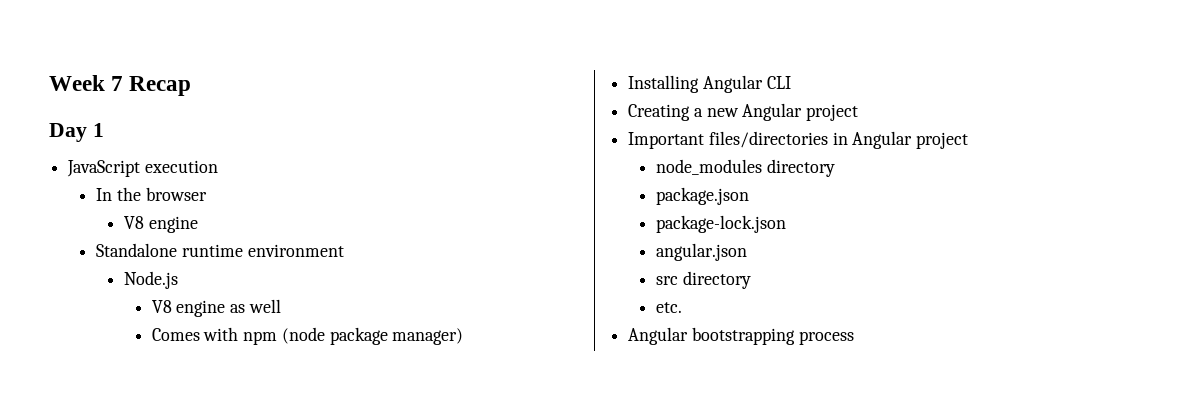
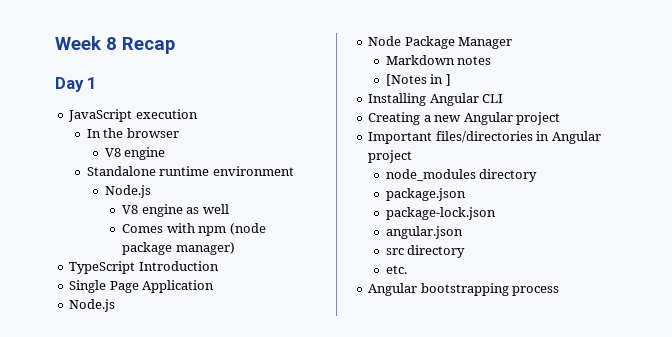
- Week 7 Recap
+ Week 8 Recap
+ TypeScript Introduction
+ Single Page Application
+ Node.js
+ Node Package Manager
+ Markdown notes
+ [Notes in ]

